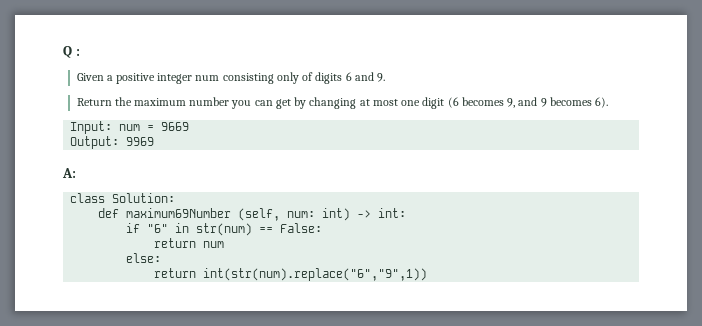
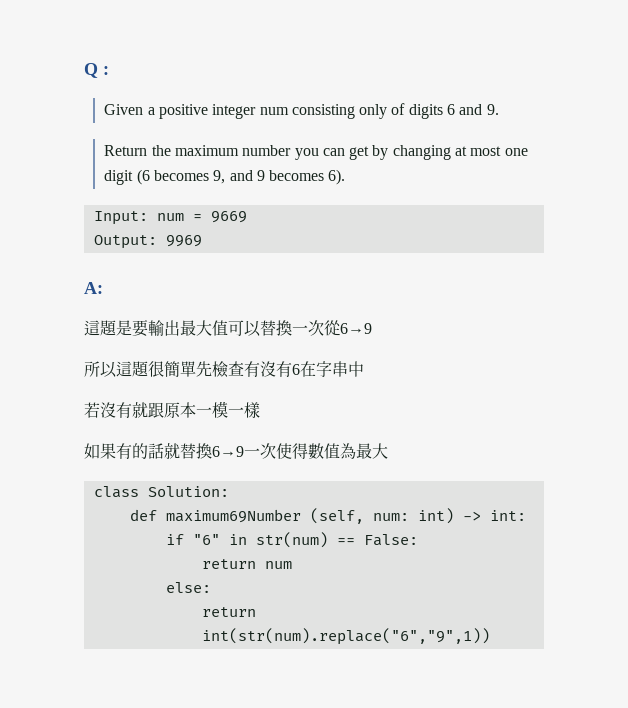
+ 這題是要輸出最大值可以替換一次從6→9
+ 所以這題很簡單先檢查有沒有6在字串中
+ 若沒有就跟原本一模一樣
+ 如果有的話就替換6→9一次使得數值為最大

